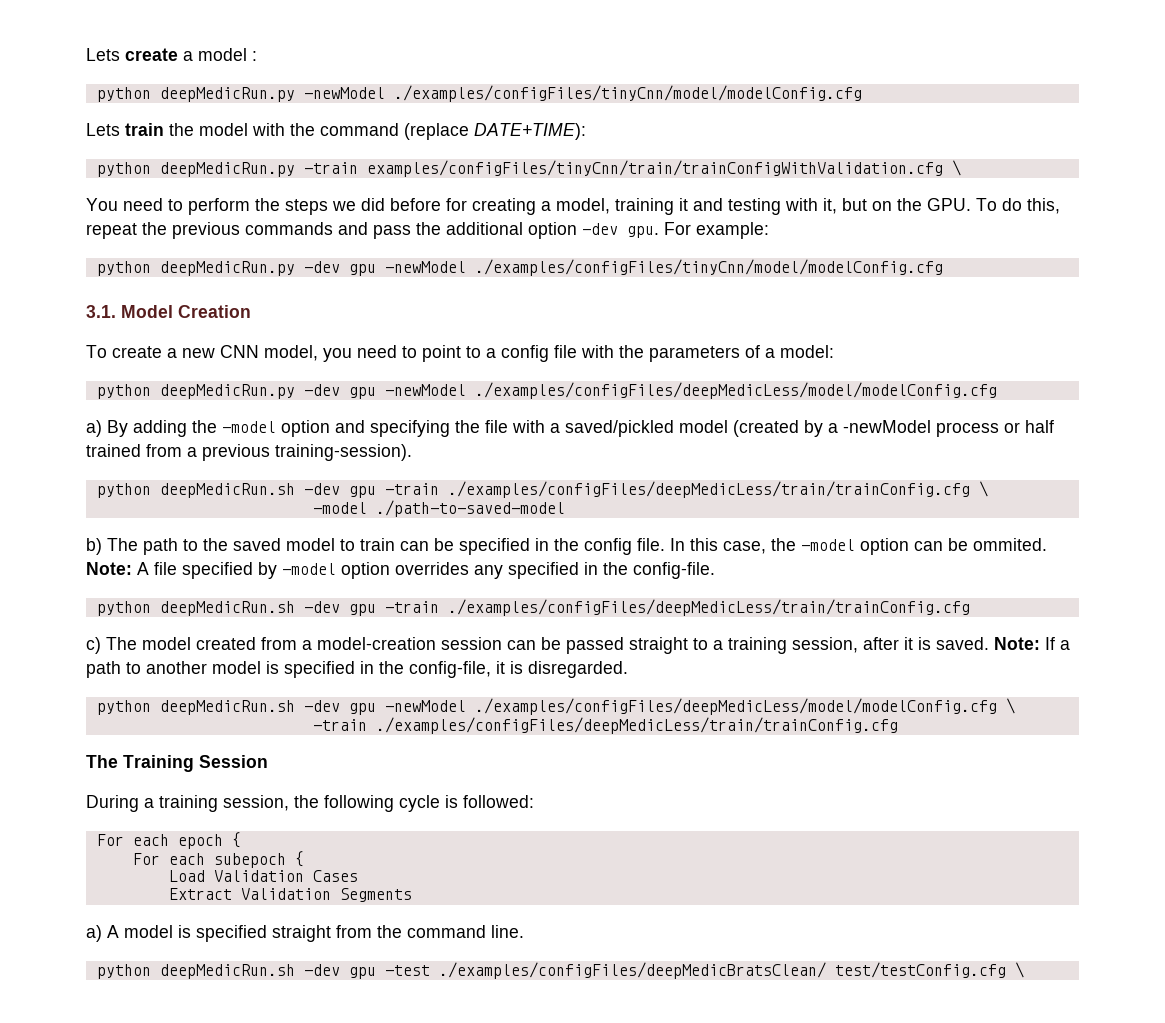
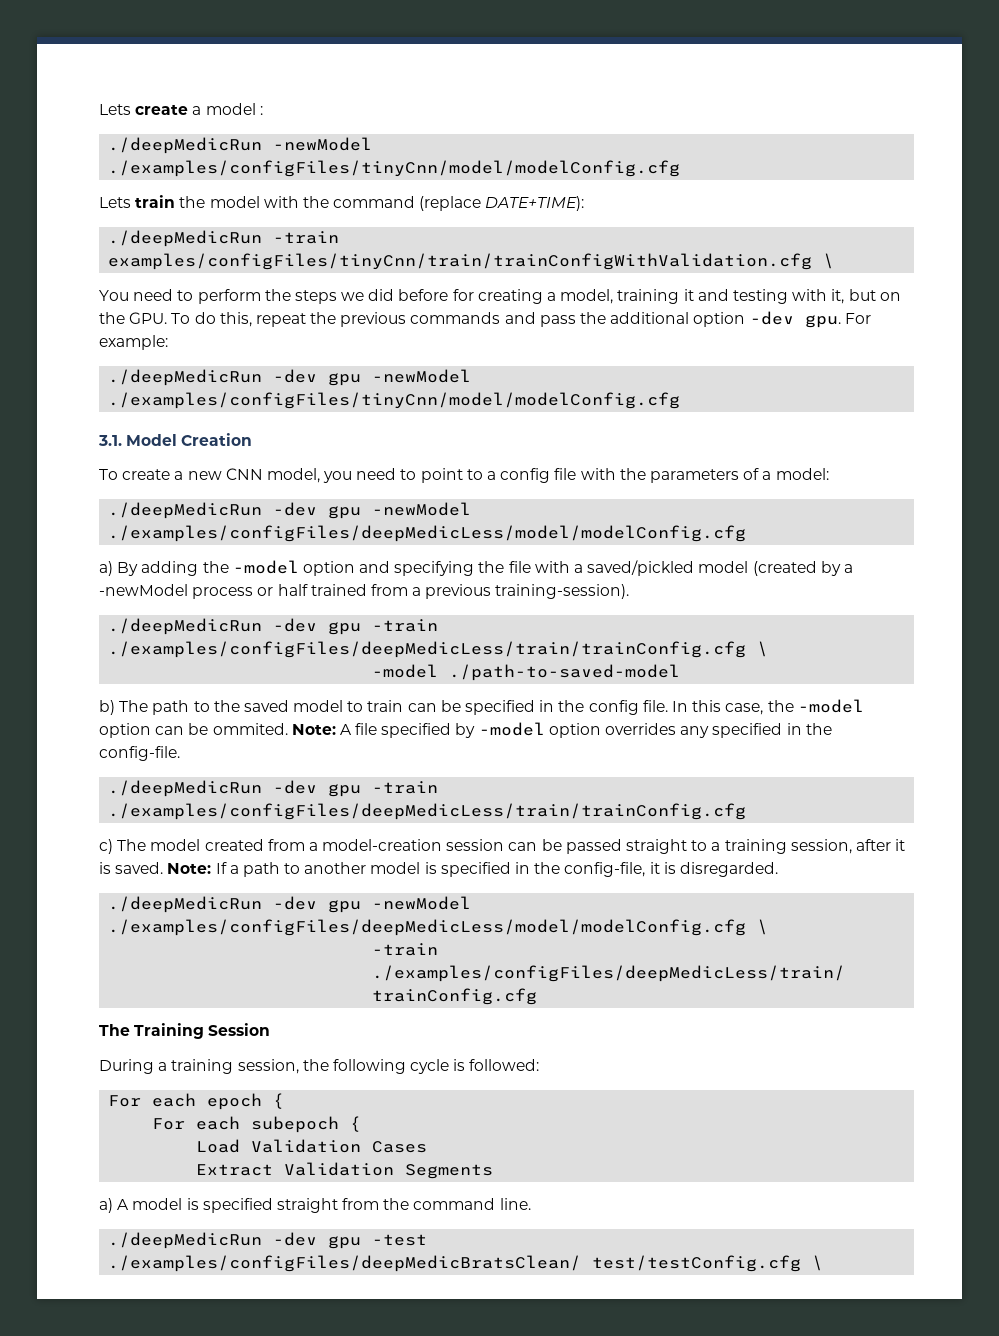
- python deepMedicRun.py -newModel ./examples/configFiles/tinyCnn/model/modelConfig.cfg
+ ./deepMedicRun -newModel ./examples/configFiles/tinyCnn/model/modelConfig.cfg
- python deepMedicRun.py -train examples/configFiles/tinyCnn/train/trainConfigWithValidation.cfg \
+ ./deepMedicRun -train examples/configFiles/tinyCnn/train/trainConfigWithValidation.cfg \
- python deepMedicRun.py -dev gpu -newModel ./examples/configFiles/tinyCnn/model/modelConfig.cfg
+ ./deepMedicRun -dev gpu -newModel ./examples/configFiles/tinyCnn/model/modelConfig.cfg
  To create a new CNN model, you need to point to a config file with the parameters of a model:
- python deepMedicRun.py -dev gpu -newModel ./examples/configFiles/deepMedicLess/model/modelConfig.cfg
+ ./deepMedicRun -dev gpu -newModel ./examples/configFiles/deepMedicLess/model/modelConfig.cfg
- python deepMedicRun.sh -dev gpu -train ./examples/configFiles/deepMedicLess/train/trainConfig.cfg \
+ ./deepMedicRun -dev gpu -train ./examples/configFiles/deepMedicLess/train/trainConfig.cfg \
  Note: A file specified by -model option overrides any specified in the config-file.
- python deepMedicRun.sh -dev gpu -train ./examples/configFiles/deepMedicLess/train/trainConfig.cfg
+ ./deepMedicRun -dev gpu -train ./examples/configFiles/deepMedicLess/train/trainConfig.cfg
- python deepMedicRun.sh -dev gpu -newModel ./examples/configFiles/deepMedicLess/model/modelConfig.cfg \
+ ./deepMedicRun -dev gpu -newModel ./examples/configFiles/deepMedicLess/model/modelConfig.cfg \
- python deepMedicRun.sh -dev gpu -test ./examples/configFiles/deepMedicBratsClean/ test/testConfig.cfg \
+ ./deepMedicRun -dev gpu -test ./examples/configFiles/deepMedicBratsClean/ test/testConfig.cfg \

